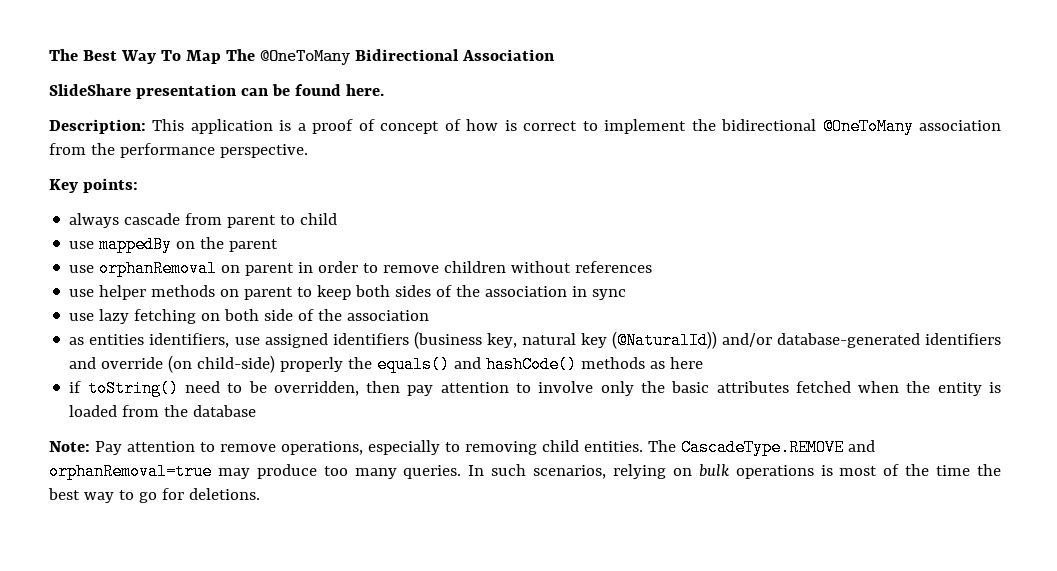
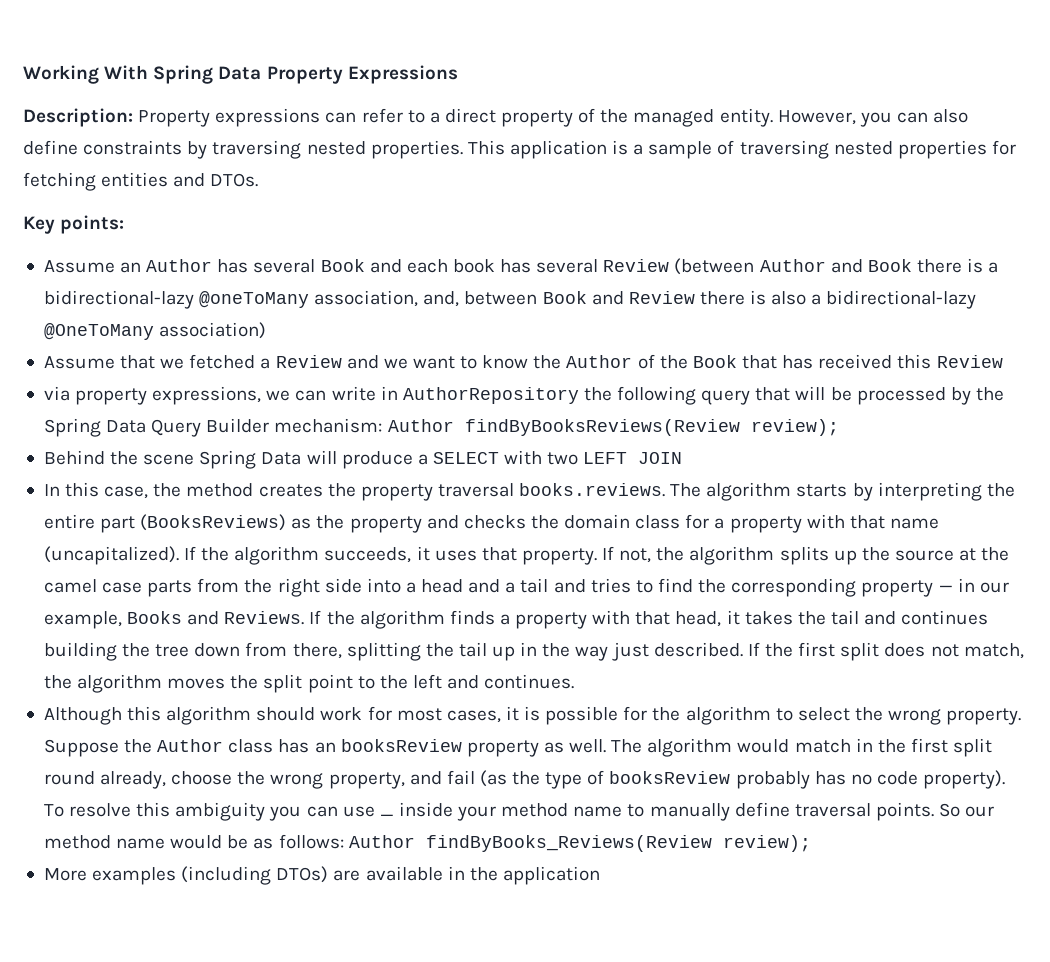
- The Best Way To Map The @OneToMany Bidirectional Association
- SlideShare presentation can be found here.
- Description: This application is a proof of concept of how is correct to implement the bidirectional @OneToMany association from the performance perspective.
+ Working With Spring Data Property Expressions
+ Description: Property expressions can refer to a direct property of the managed entity. However, you can also define constraints by traversing nested properties. This application is a sample of traversing nested properties for fetching entities and DTOs.
  Key points:
- always cascade from parent to child
- use mappedBy on the parent
- use orphanRemoval on parent in order to remove children without references
- use helper methods on parent to keep both sides of the association in sync
- use lazy fetching on both side of the association
- as entities identifiers, use assigned identifiers (business key, natural key (@NaturalId)) and/or database-generated identifiers and override (on child-side) properly the equals() and hashCode() methods as here
- if toString() need to be overridden, then pay attention to involve only the basic attributes fetched when the entity is loaded from the database
- Note: Pay attention to remove operations, especially to removing child entities. The CascadeType.REMOVE and orphanRemoval=true may produce too many queries. In such scenarios, relying on bulk operations is most of the time the best way to go for deletions.
+ Assume an Author has several Book and each book has several Review (between Author and Book there is a bidirectional-lazy @oneToMany association, and, between Book and Review there is also a bidirectional-lazy @OneToMany association)
+ Assume that we fetched a Review and we want to know the Author of the Book that has received this Review
+ via property expressions, we can write in AuthorRepository the following query that will be processed by the Spring Data Query Builder mechanism: Author findByBooksReviews(Review review);
+ Behind the scene Spring Data will produce a SELECT with two LEFT JOIN
+ In this case, the method creates the property traversal books.reviews. The algorithm starts by interpreting the entire part (BooksReviews) as the property and checks the domain class for a property with that name (uncapitalized). If the algorithm succeeds, it uses that property. If not, the algorithm splits up the source at the camel case parts from the right side into a head and a tail and tries to find the corresponding property — in our example, Books and Reviews. If the algorithm finds a property with that head, it takes the tail and continues building the tree down from there, splitting the tail up in the way just described. If the first split does not match, the algorithm moves the split point to the left and continues.
+ Although this algorithm should work for most cases, it is possible for the algorithm to select the wrong property. Suppose the Author class has an booksReview property as well. The algorithm would match in the first split round already, choose the wrong property, and fail (as the type of booksReview probably has no code property). To resolve this ambiguity you can use _ inside your method name to manually define traversal points. So our method name would be as follows: Author findByBooks_Reviews(Review review);
+ More examples (including DTOs) are available in the application

